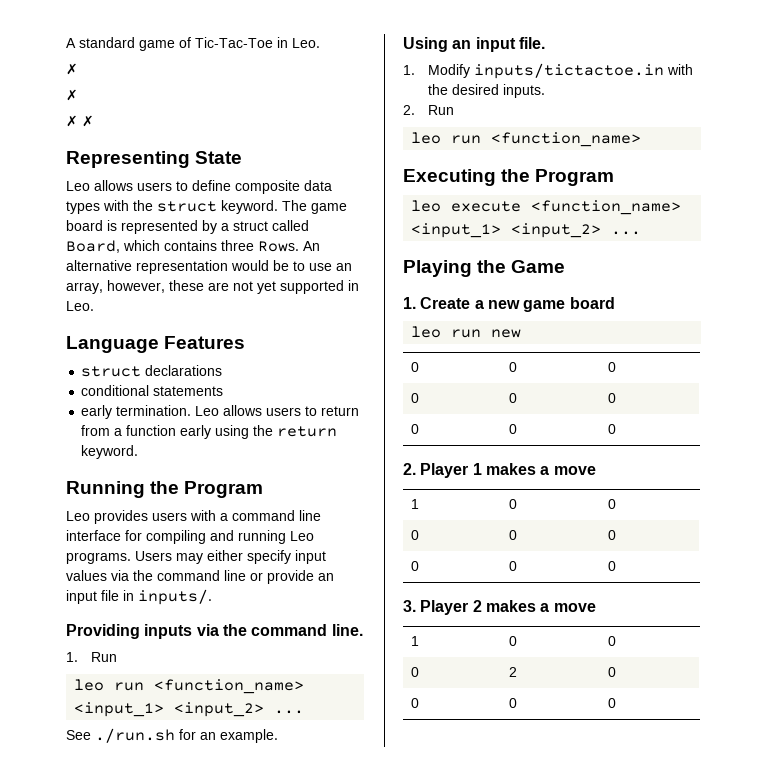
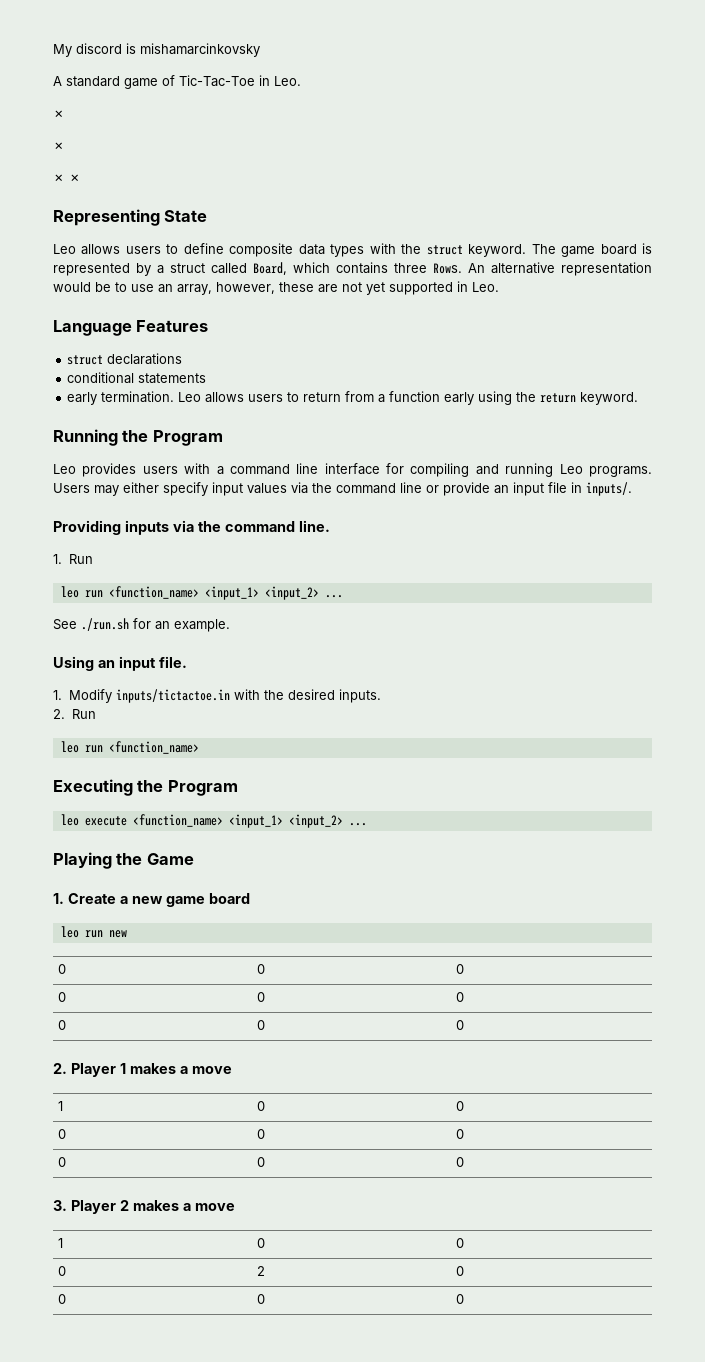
+ My discord is mishamarcinkovsky

